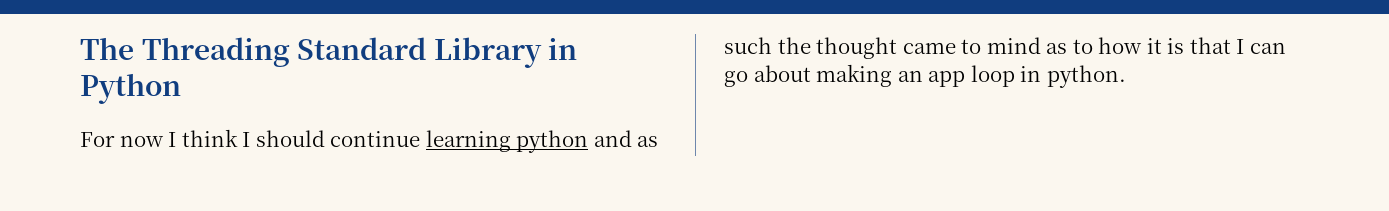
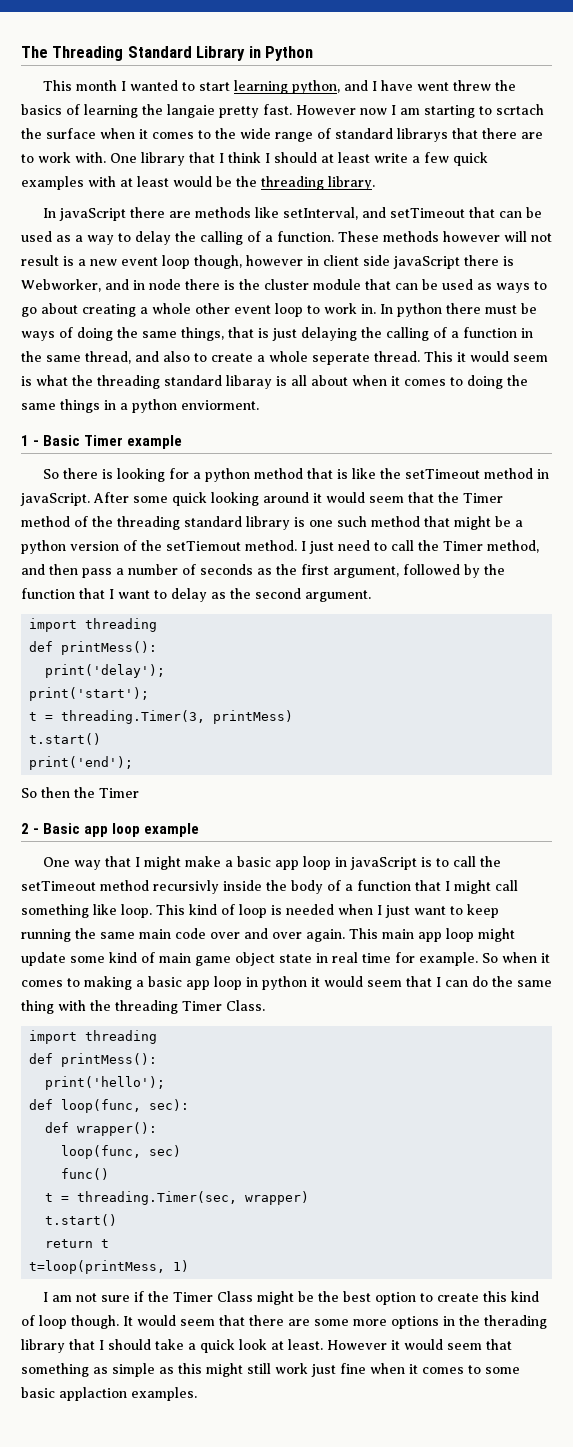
- For now I think I should continue learning python and as such the thought came to mind as to how it is that I can go about making an app loop in python.
+ This month I wanted to start learning python, and I have went threw the basics of learning the langaie pretty fast. However now I am starting to scrtach the surface when it comes to the wide range of standard librarys that there are to work with. One library that I think I should at least write a few quick examples with at least would be the threading library.
+ In javaScript there are methods like setInterval, and setTimeout that can be used as a way to delay the calling of a function. These methods however will not result is a new event loop though, however in client side javaScript there is Webworker, and in node there is the cluster module that can be used as ways to go about creating a whole other event loop to work in. In python there must be ways of doing the same things, that is just delaying the calling of a function in the same thread, and also to create a whole seperate thread. This it would seem is what the threading standard libaray is all about when it comes to doing the same things in a python enviorment.
+ 1 - Basic Timer example
+ So there is looking for a python method that is like the setTimeout method in javaScript. After some quick looking around it would seem that the Timer method of the threading standard library is one such method that might be a python version of the setTiemout method. I just need to call the Timer method, and then pass a number of seconds as the first argument, followed by the function that I want to delay as the second argument.
+ import threading
+ def printMess():
+ print('delay');
+ print('start');
+ t = threading.Timer(3, printMess)
+ t.start()
+ print('end');
+ So then the Timer
+ 2 - Basic app loop example
+ One way that I might make a basic app loop in javaScript is to call the setTimeout method recursivly inside the body of a function that I might call something like loop. This kind of loop is needed when I just want to keep running the same main code over and over again. This main app loop might update some kind of main game object state in real time for example. So when it comes to making a basic app loop in python it would seem that I can do the same thing with the threading Timer Class.
+ import threading
+ def printMess():
+ print('hello');
+ def loop(func, sec):
+ def wrapper():
+ loop(func, sec)
+ func()
+ t = threading.Timer(sec, wrapper)
+ t.start()
+ return t
+ t=loop(printMess, 1)
+ I am not sure if the Timer Class might be the best option to create this kind of loop though. It would seem that there are some more options in the therading library that I should take a quick look at least. However it would seem that something as simple as this might still work just fine when it comes to some basic applaction examples.

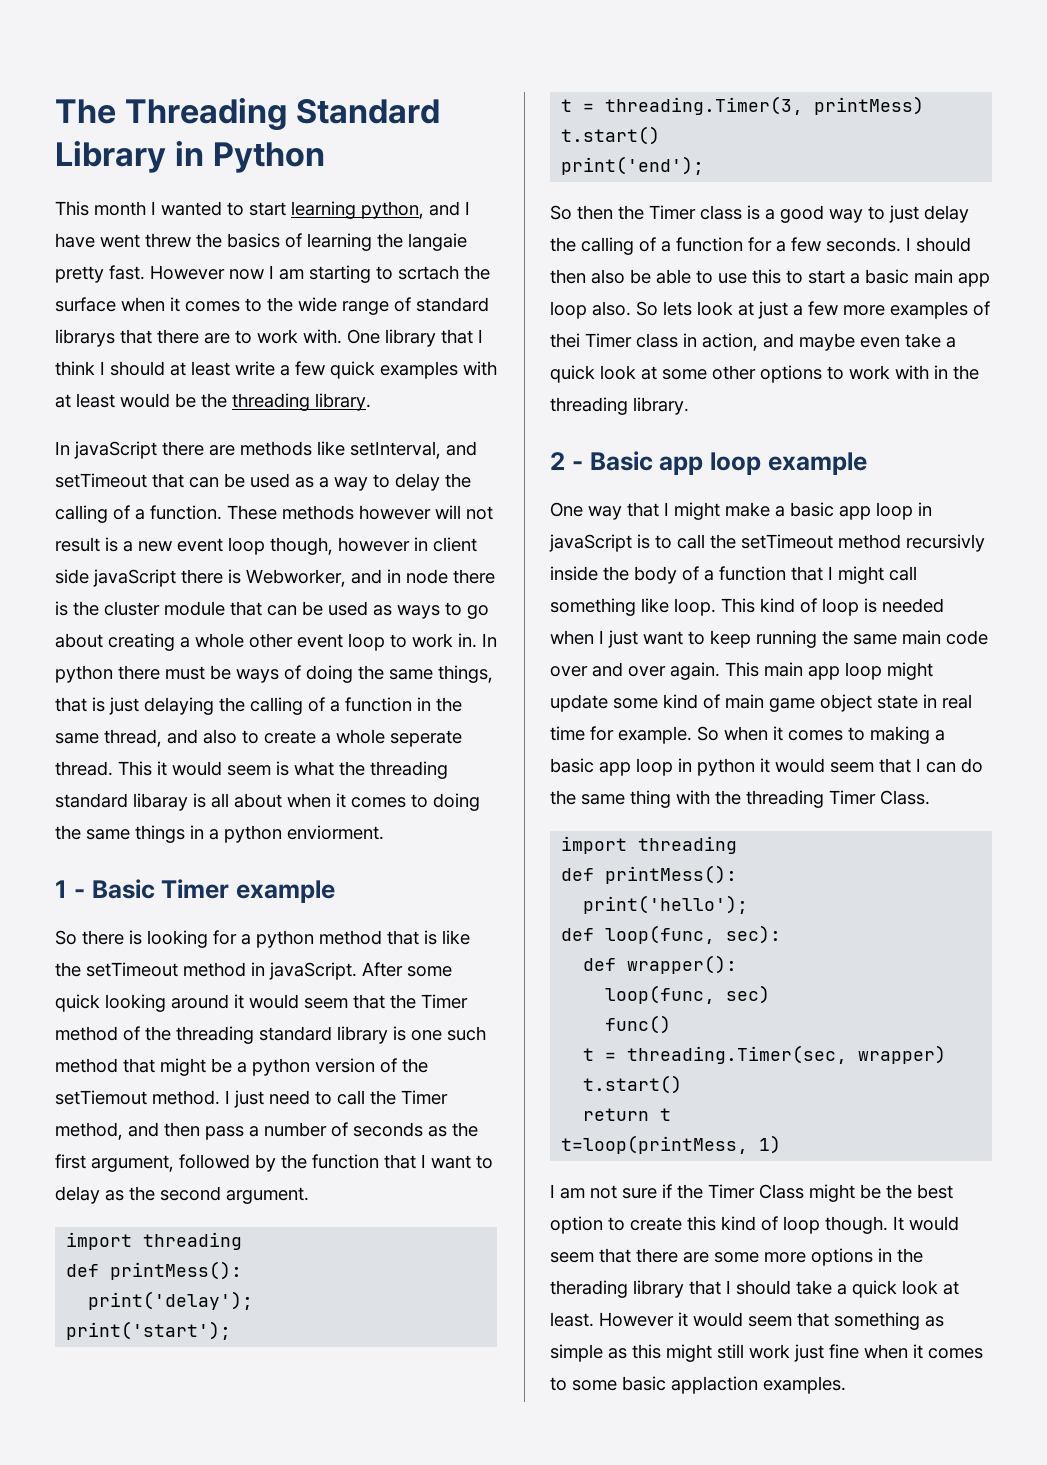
- So then the Timer
+ So then the Timer class is a good way to just delay the calling of a function for a few seconds. I should then also be able to use this to start a basic main app loop also. So lets look at just a few more examples of thei Timer class in action, and maybe even take a quick look at some other options to work with in the threading library.

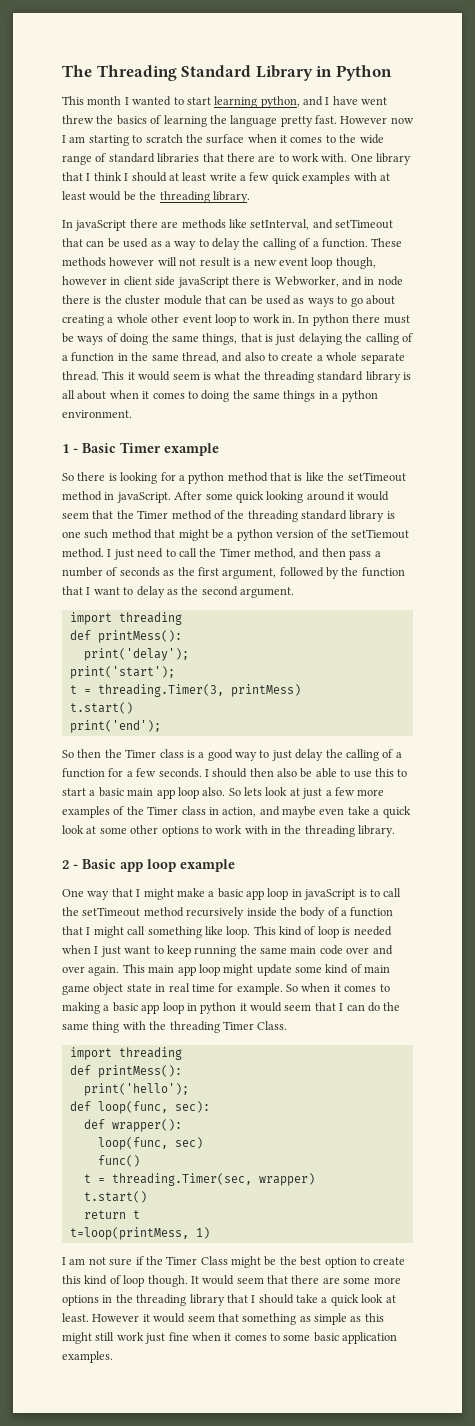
- This month I wanted to start learning python, and I have went threw the basics of learning the langaie pretty fast.
+ This month I wanted to start learning python, and I have went threw the basics of learning the language pretty fast.
- However now I am starting to scrtach the surface when it comes to the wide range of standard librarys that there are to work with.
+ However now I am starting to scratch the surface when it comes to the wide range of standard libraries that there are to work with.
- In python there must be ways of doing the same things, that is just delaying the calling of a function in the same thread, and also to create a whole seperate thread.
+ In python there must be ways of doing the same things, that is just delaying the calling of a function in the same thread, and also to create a whole separate thread.
- This it would seem is what the threading standard libaray is all about when it comes to doing the same things in a python enviorment.
+ This it would seem is what the threading standard library is all about when it comes to doing the same things in a python environment.
- So lets look at just a few more examples of thei Timer class in action, and maybe even take a quick look at some other options to work with in the threading library.
+ So lets look at just a few more examples of the Timer class in action, and maybe even take a quick look at some other options to work with in the threading library.
- One way that I might make a basic app loop in javaScript is to call the setTimeout method recursivly inside the body of a function that I might call something like loop.
+ One way that I might make a basic app loop in javaScript is to call the setTimeout method recursively inside the body of a function that I might call something like loop.
- It would seem that there are some more options in the therading library that I should take a quick look at least.
+ It would seem that there are some more options in the threading library that I should take a quick look at least.
- However it would seem that something as simple as this might still work just fine when it comes to some basic applaction examples.
+ However it would seem that something as simple as this might still work just fine when it comes to some basic application examples.

